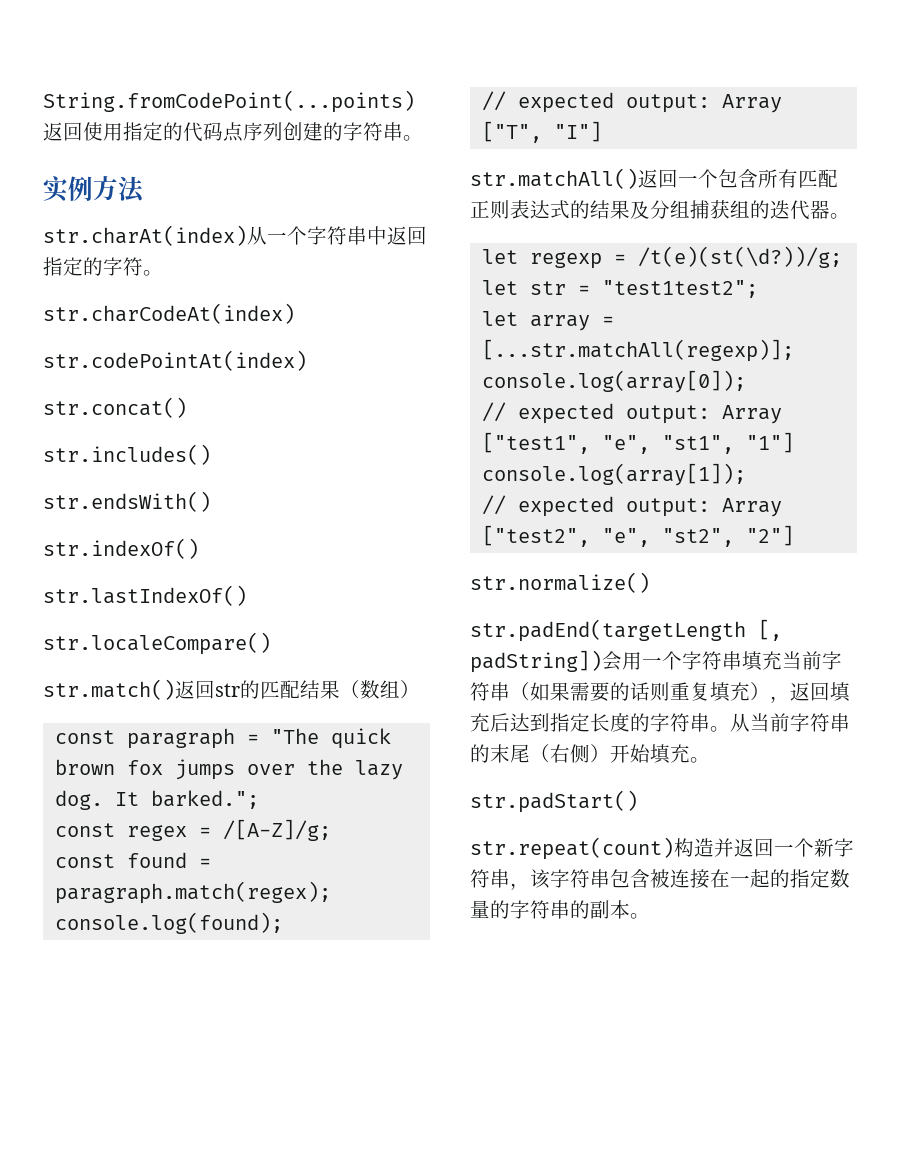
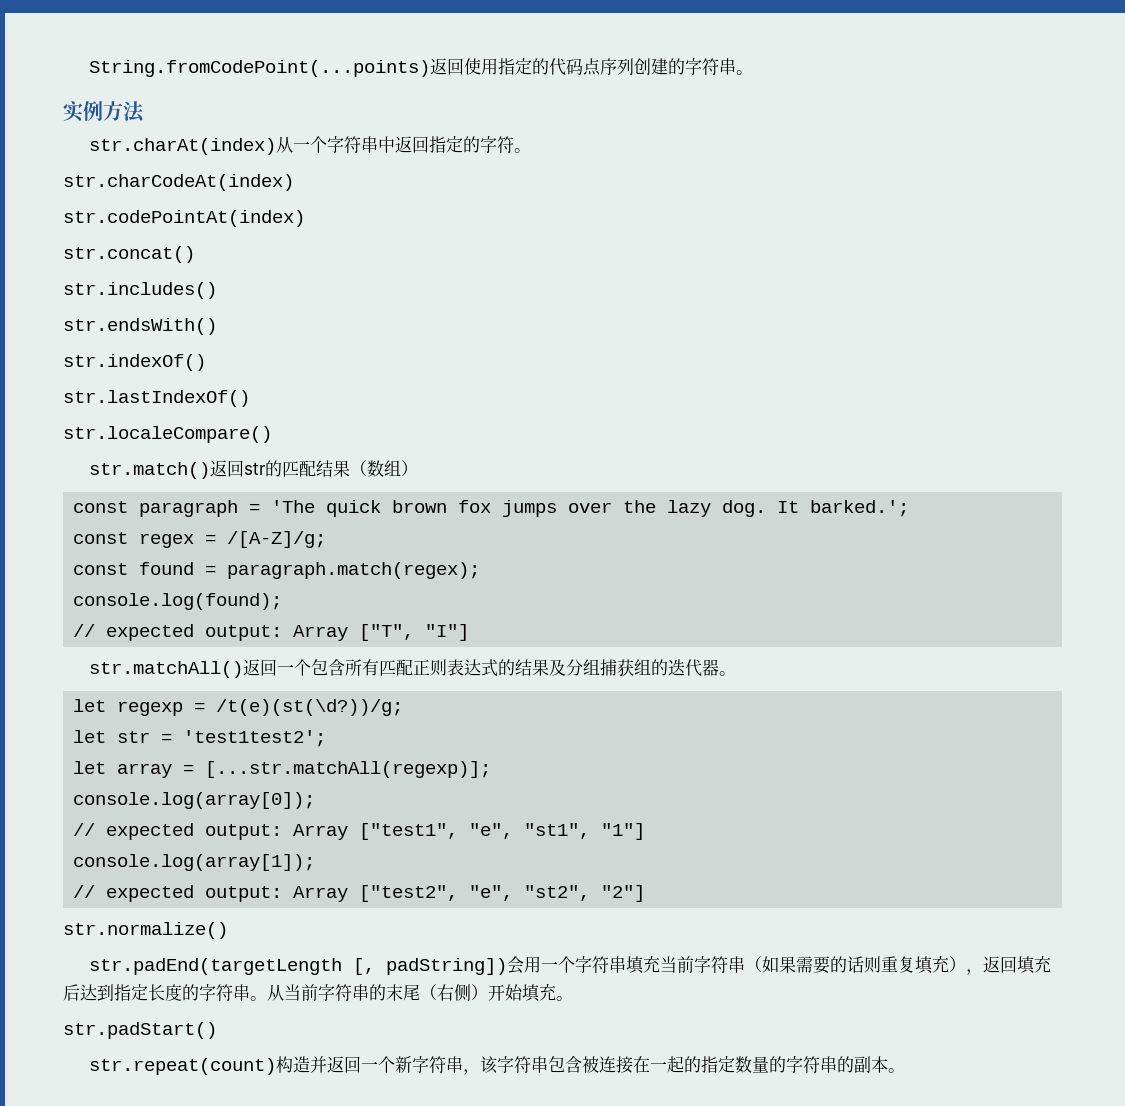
- const paragraph = "The quick brown fox jumps over the lazy dog.
+ const paragraph = 'The quick brown fox jumps over the lazy dog.
- It barked.";
+ It barked.';
- let str = "test1test2";
+ let str = 'test1test2';

